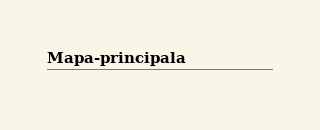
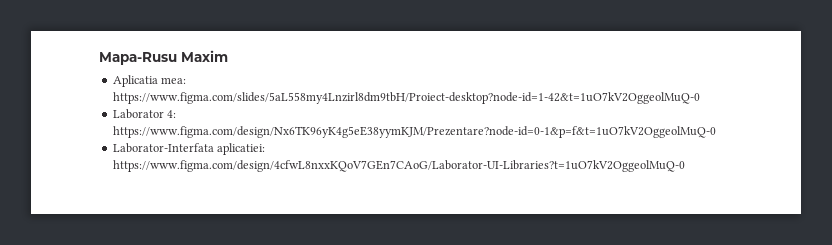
- Mapa-principala
+ Mapa-Rusu Maxim
+ Aplicatia mea: https://www.figma.com/slides/5aL558my4Lnzirl8dm9tbH/Proiect-desktop?node-id=1-42&t=1uO7kV2OggeolMuQ-0
+ Laborator 4: https://www.figma.com/design/Nx6TK96yK4g5eE38yymKJM/Prezentare?node-id=0-1&p=f&t=1uO7kV2OggeolMuQ-0
+ Laborator-Interfata aplicatiei: https://www.figma.com/design/4cfwL8nxxKQoV7GEn7CAoG/Laborator-UI-Libraries?t=1uO7kV2OggeolMuQ-0

